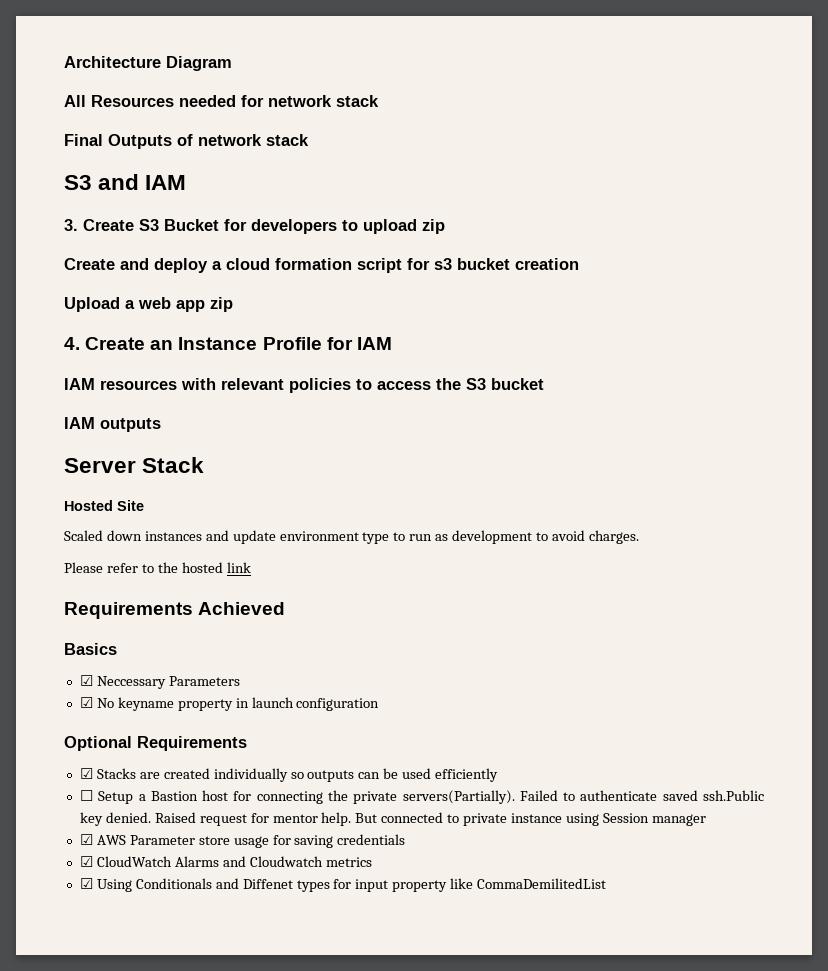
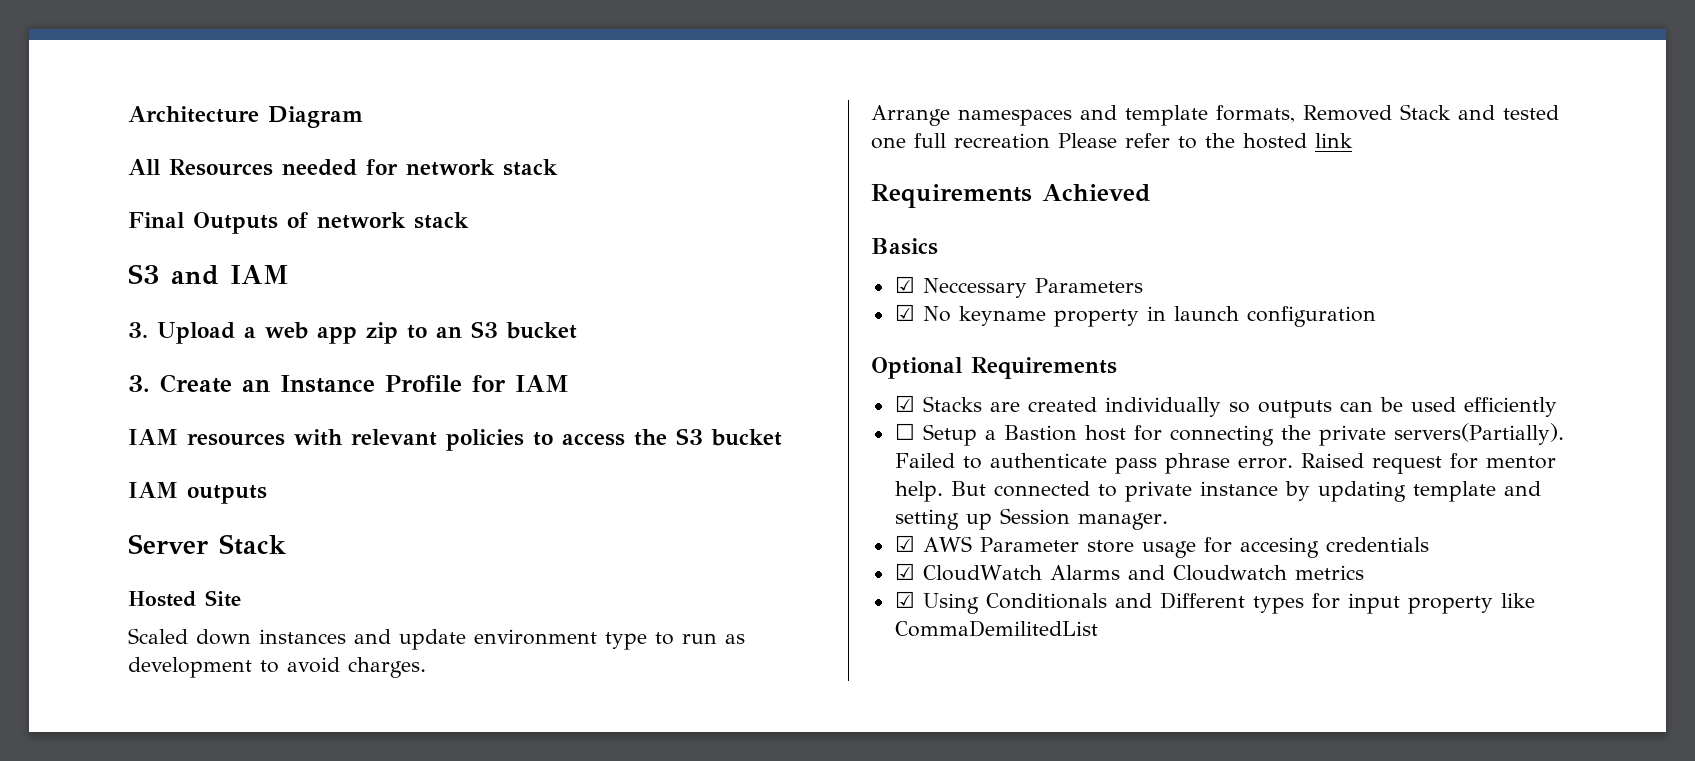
- 3. Create S3 Bucket for developers to upload zip
- Create and deploy a cloud formation script for s3 bucket creation
- Upload a web app zip
- 4. Create an Instance Profile for IAM
+ 3. Upload a web app zip to an S3 bucket
+ 3. Create an Instance Profile for IAM
- Please refer to the hosted link
+ Arrange namespaces and template formats, Removed Stack and tested one full recreation Please refer to the hosted link
- Failed to authenticate saved ssh.Public key denied.
+ Failed to authenticate pass phrase error.
- But connected to private instance using Session manager
+ But connected to private instance by updating template and setting up Session manager.
- ☑ AWS Parameter store usage for saving credentials
+ ☑ AWS Parameter store usage for accesing credentials
- ☑ Using Conditionals and Diffenet types for input property like CommaDemilitedList
+ ☑ Using Conditionals and Different types for input property like CommaDemilitedList

